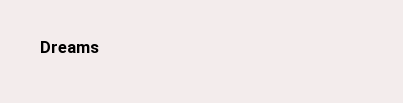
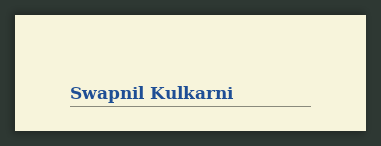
- Dreams
+ Swapnil Kulkarni

